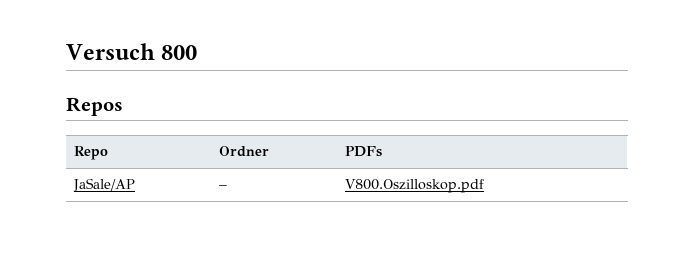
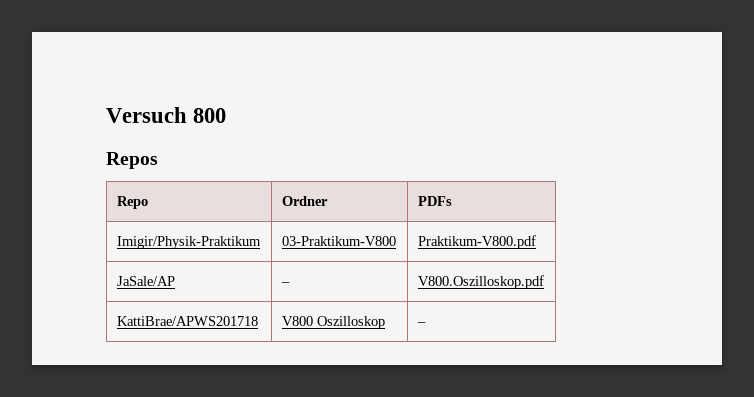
+ Imigir/Physik-Praktikum | 03-Praktikum-V800 | Praktikum-V800.pdf
+ KattiBrae/APWS201718 | V800 Oszilloskop | –

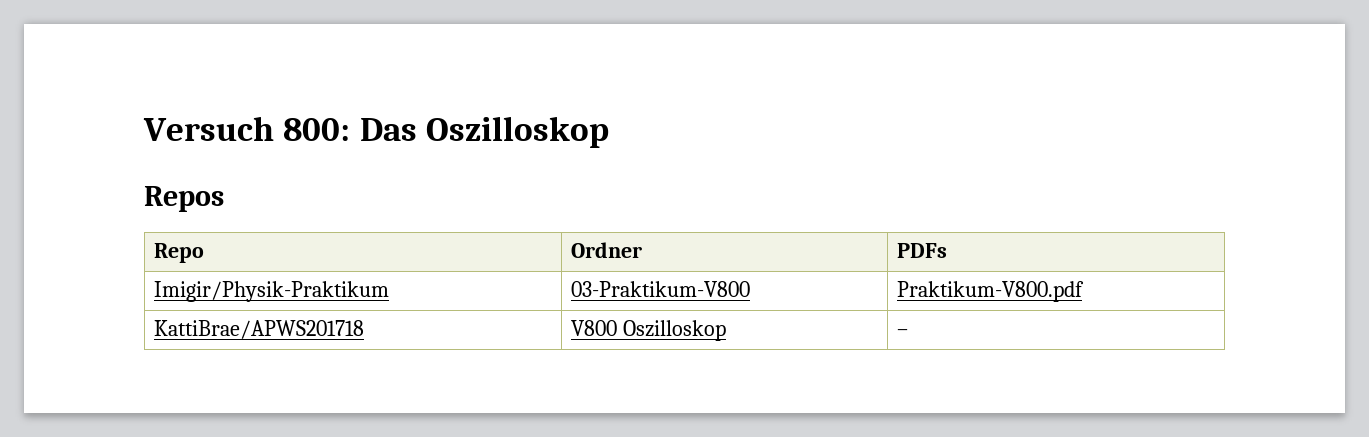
- Versuch 800
+ Versuch 800: Das Oszilloskop
- JaSale/AP | – | V800.Oszilloskop.pdf

